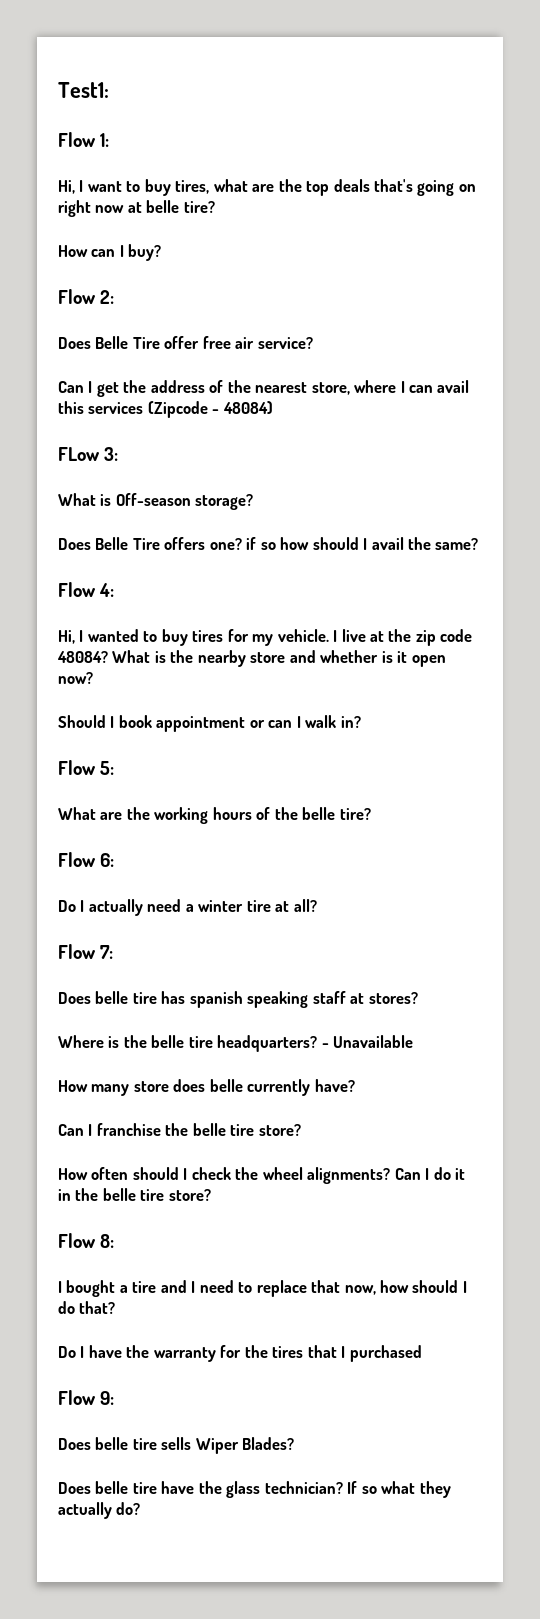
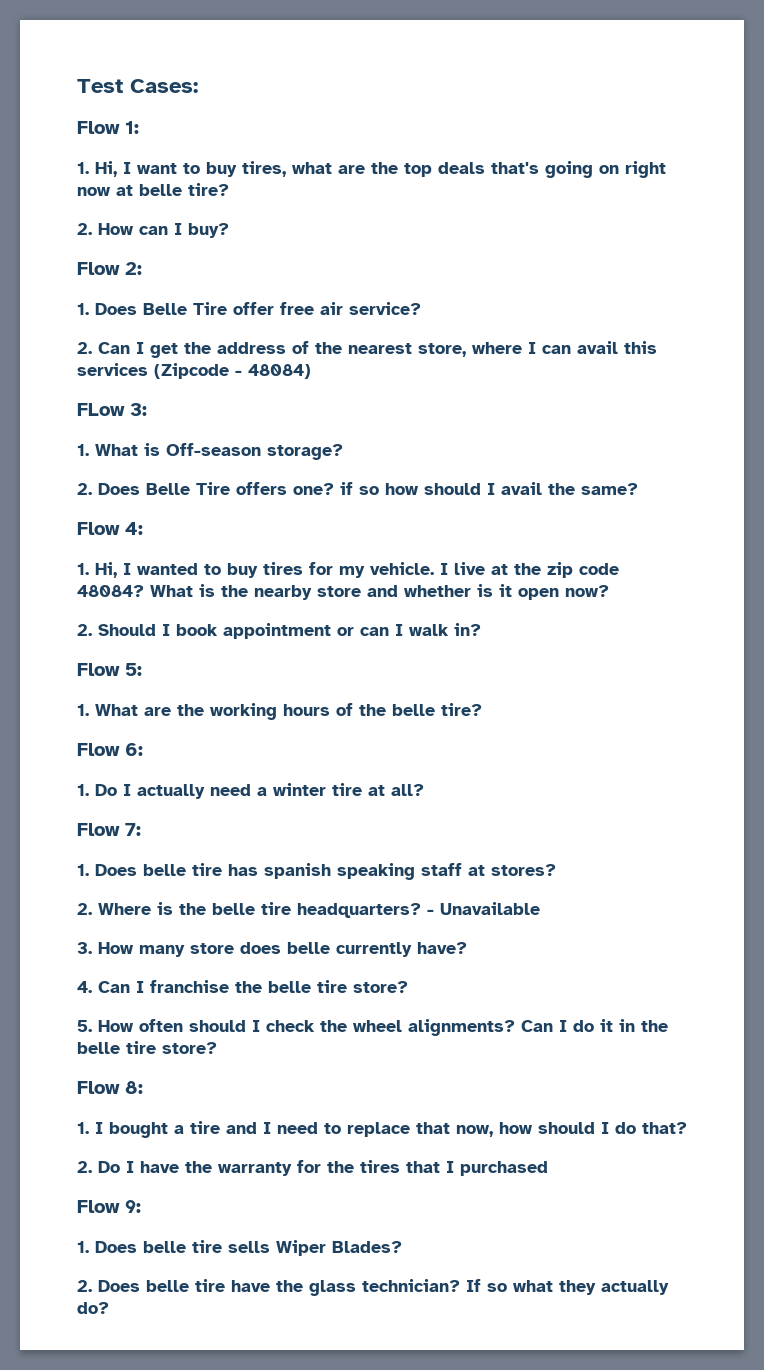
- Test1:
+ Test Cases:
- Hi, I want to buy tires, what are the top deals that's going on right now at belle tire?
+ 1. Hi, I want to buy tires, what are the top deals that's going on right now at belle tire?
- How can I buy?
+ 2. How can I buy?
- Does Belle Tire offer free air service?
+ 1. Does Belle Tire offer free air service?
- Can I get the address of the nearest store, where I can avail this services (Zipcode - 48084)
+ 2. Can I get the address of the nearest store, where I can avail this services (Zipcode - 48084)
- What is Off-season storage?
+ 1. What is Off-season storage?
- Does Belle Tire offers one? if so how should I avail the same?
+ 2. Does Belle Tire offers one? if so how should I avail the same?
- Hi, I wanted to buy tires for my vehicle.
+ 1. Hi, I wanted to buy tires for my vehicle.
- Should I book appointment or can I walk in?
+ 2. Should I book appointment or can I walk in?
- What are the working hours of the belle tire?
+ 1. What are the working hours of the belle tire?
- Do I actually need a winter tire at all?
+ 1. Do I actually need a winter tire at all?
- Does belle tire has spanish speaking staff at stores?
+ 1. Does belle tire has spanish speaking staff at stores?
- Where is the belle tire headquarters?
+ 2. Where is the belle tire headquarters?
- How many store does belle currently have?
+ 3. How many store does belle currently have?
- Can I franchise the belle tire store?
+ 4. Can I franchise the belle tire store?
- How often should I check the wheel alignments?
+ 5. How often should I check the wheel alignments?
- I bought a tire and I need to replace that now, how should I do that?
+ 1. I bought a tire and I need to replace that now, how should I do that?
- Do I have the warranty for the tires that I purchased
+ 2. Do I have the warranty for the tires that I purchased
- Does belle tire sells Wiper Blades?
+ 1. Does belle tire sells Wiper Blades?
- Does belle tire have the glass technician?
+ 2. Does belle tire have the glass technician?

